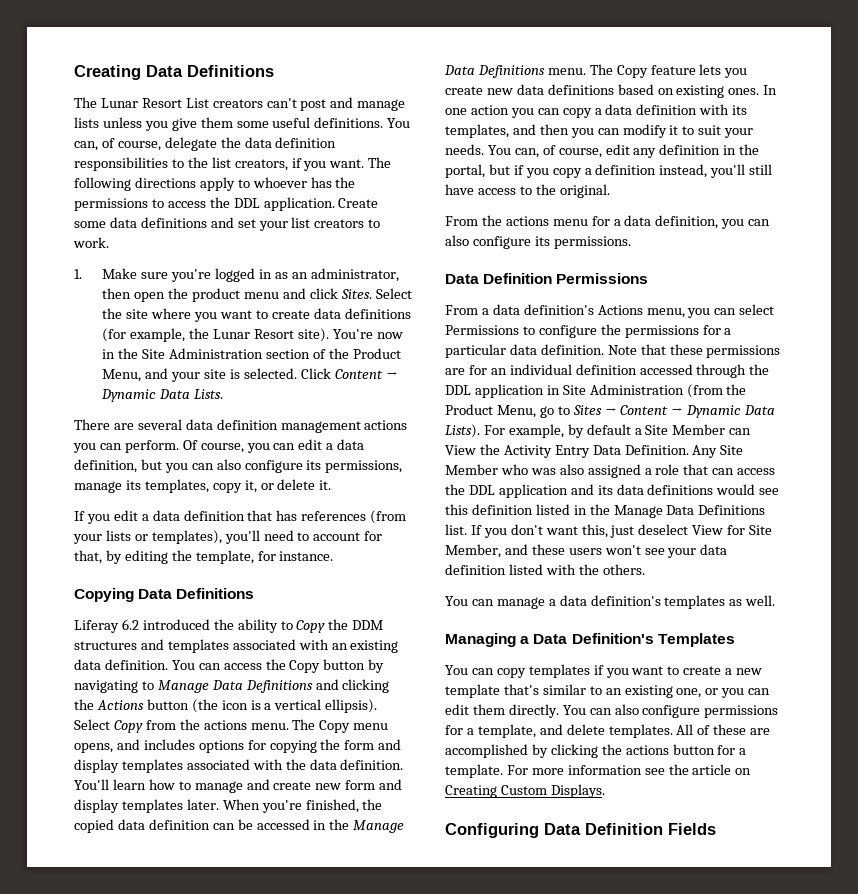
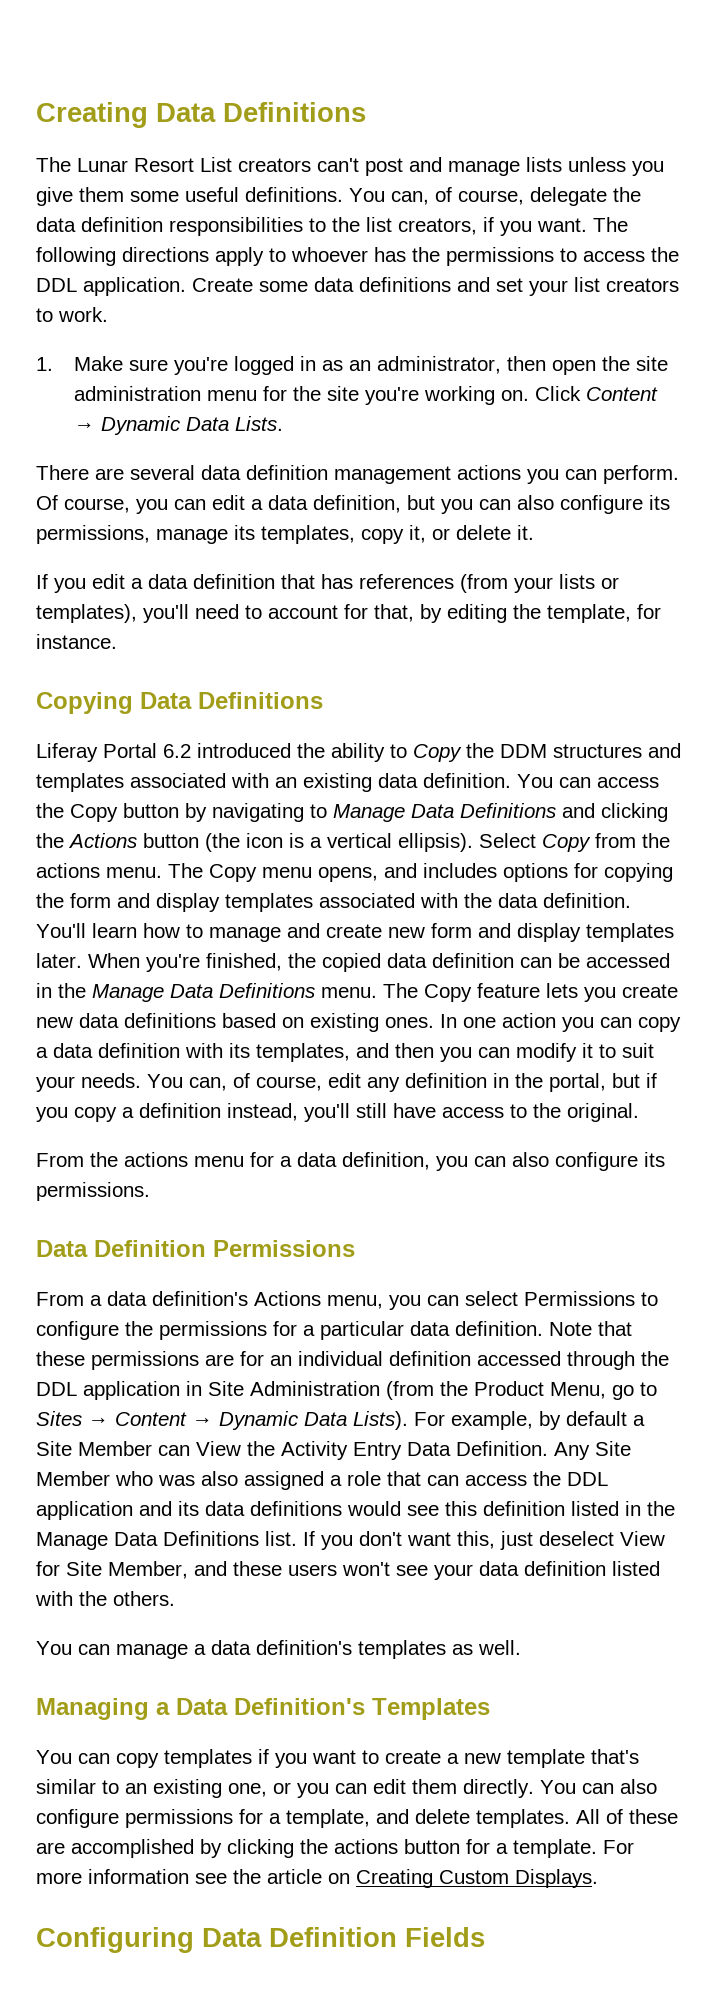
- 1. Make sure you're logged in as an administrator, then open the product menu and click Sites. Select the site where you want to create data definitions (for example, the Lunar Resort site). You're now in the Site Administration section of the Product Menu, and your site is selected.
+ 1. Make sure you're logged in as an administrator, then open the site administration menu for the site you're working on.
- Liferay 6.2 introduced the ability to Copy the DDM structures and templates associated with an existing data definition.
+ Liferay Portal 6.2 introduced the ability to Copy the DDM structures and templates associated with an existing data definition.

